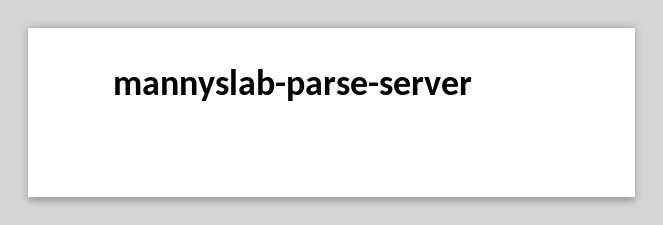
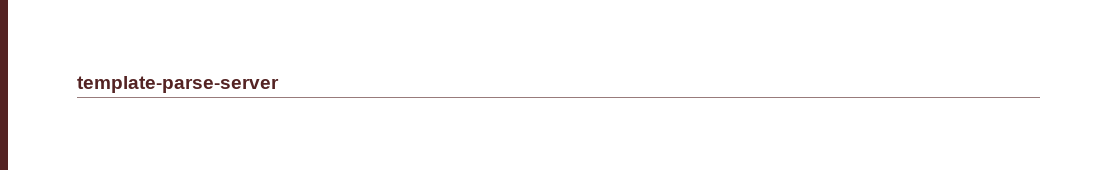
- mannyslab-parse-server
+ template-parse-server

